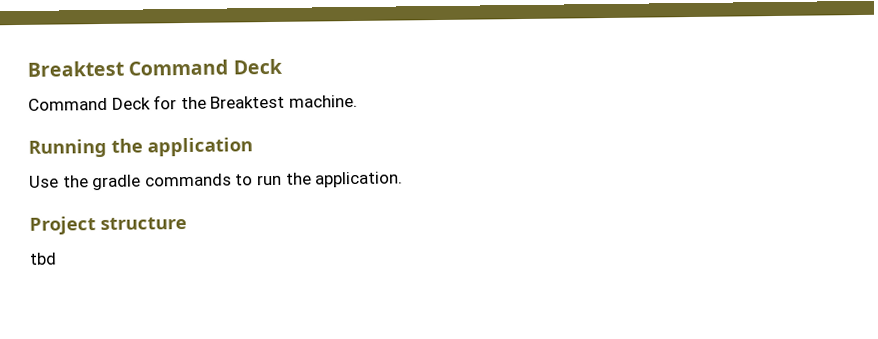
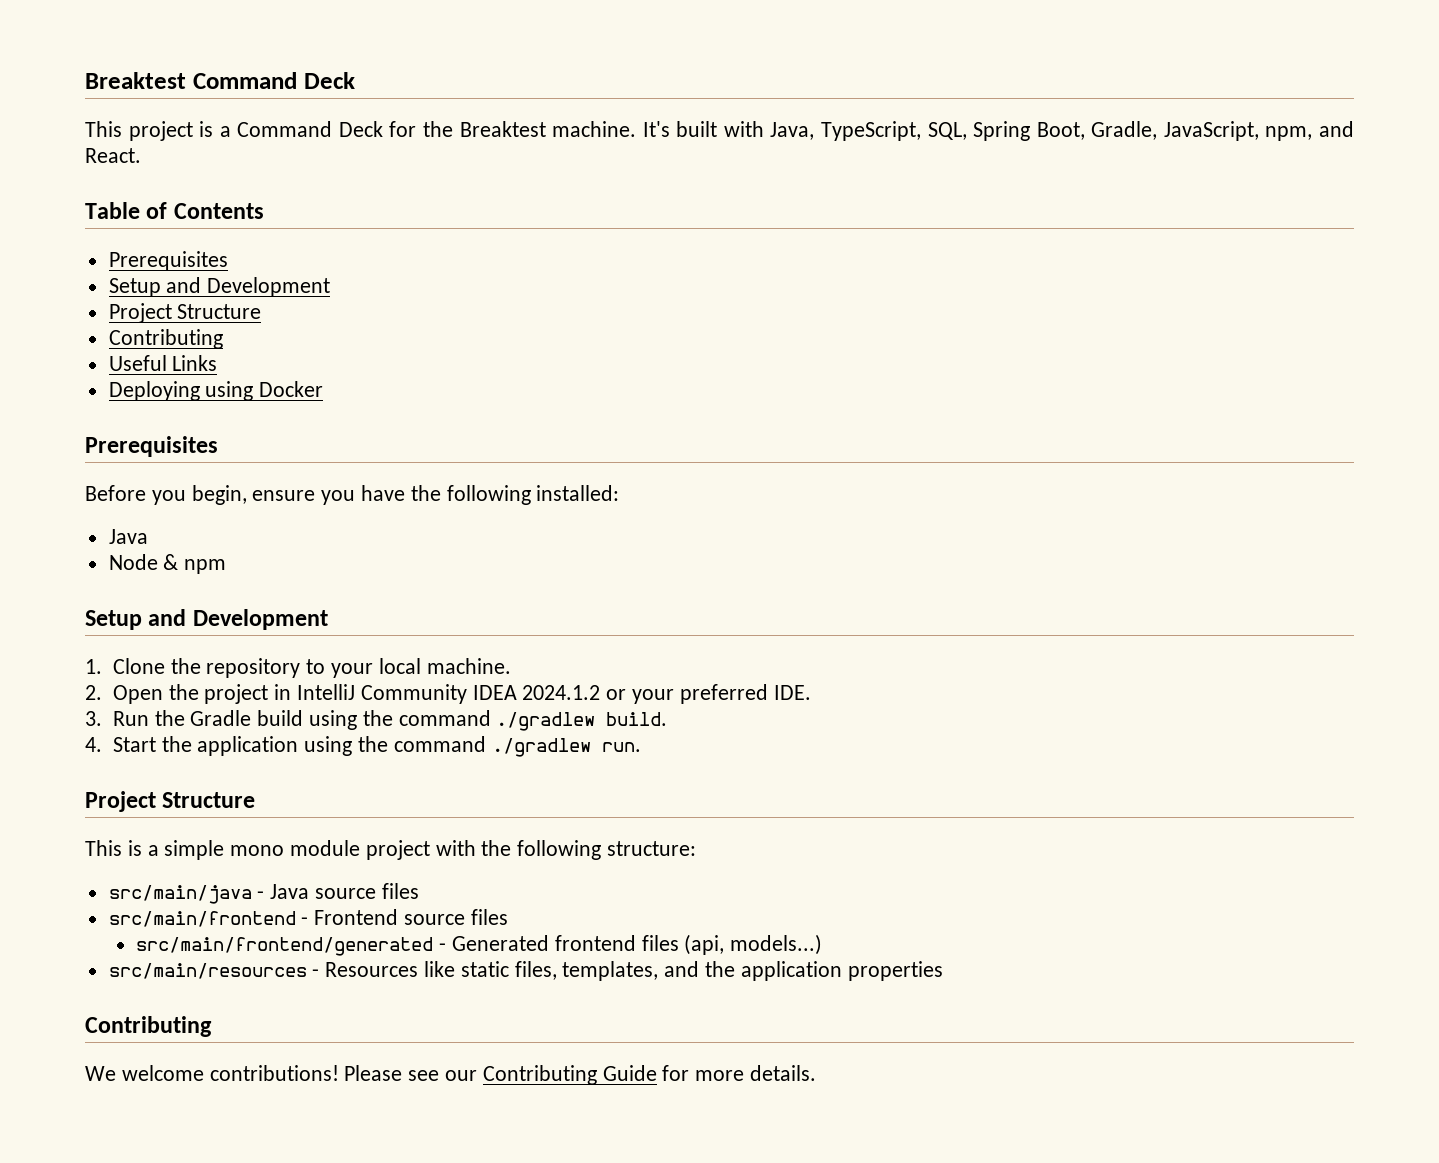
- Command Deck for the Breaktest machine.
- Running the application
- Use the gradle commands to run the application.
- Project structure
- tbd
+ This project is a Command Deck for the Breaktest machine. It's built with Java, TypeScript, SQL, Spring Boot, Gradle, JavaScript, npm, and React.
+ Table of Contents
+ Prerequisites
+ Setup and Development
+ Project Structure
+ Contributing
+ Useful Links
+ Deploying using Docker
+ Prerequisites
+ Before you begin, ensure you have the following installed:
+ Java
+ Node & npm
+ Setup and Development
+ 1. Clone the repository to your local machine.
+ 2. Open the project in IntelliJ Community IDEA 2024.1.2 or your preferred IDE.
+ 3. Run the Gradle build using the command ./gradlew build.
+ 4. Start the application using the command ./gradlew run.
+ Project Structure
+ This is a simple mono module project with the following structure:
+ src/main/java - Java source files
+ src/main/frontend - Frontend source files
+ src/main/frontend/generated - Generated frontend files (api, models...)
+ src/main/resources - Resources like static files, templates, and the application properties
+ Contributing
+ We welcome contributions! Please see our Contributing Guide for more details.

